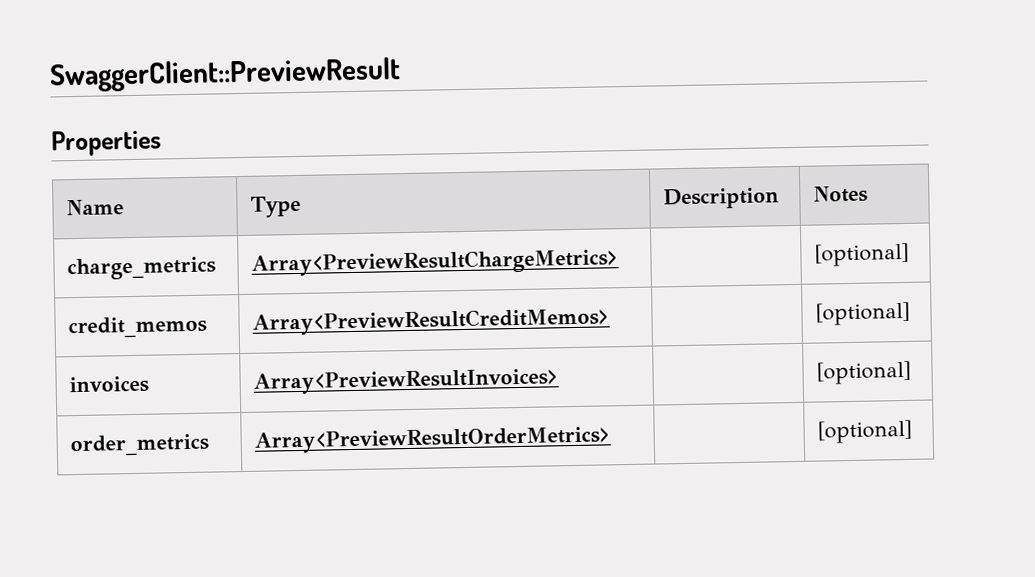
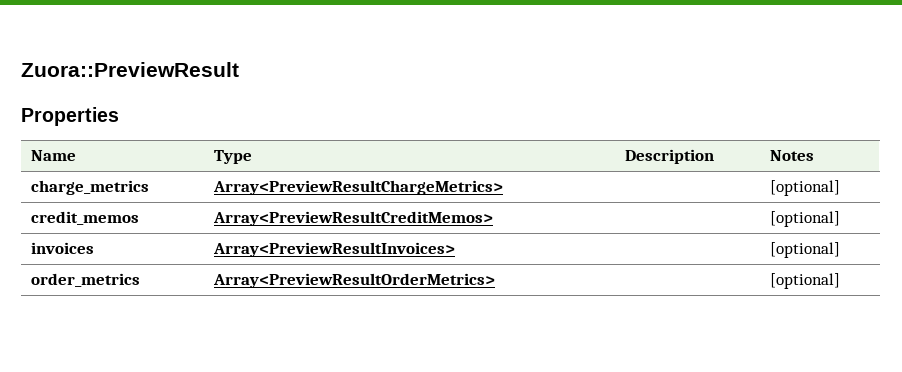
- SwaggerClient::PreviewResult
+ Zuora::PreviewResult

